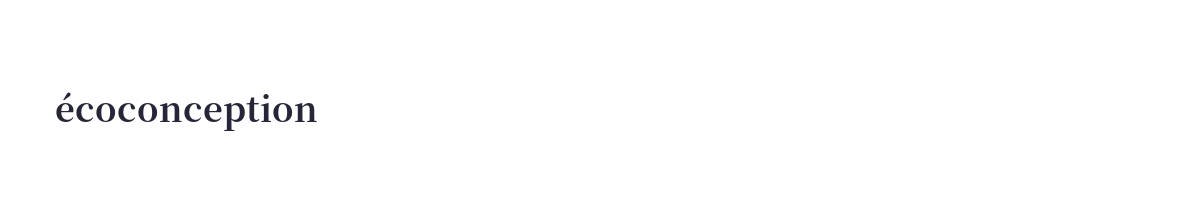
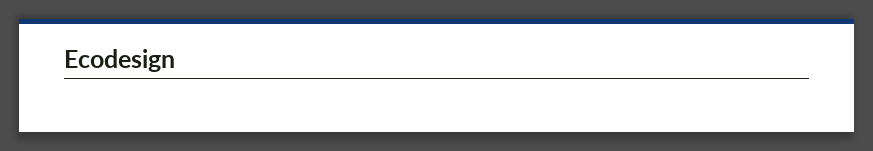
- écoconception
+ Ecodesign

